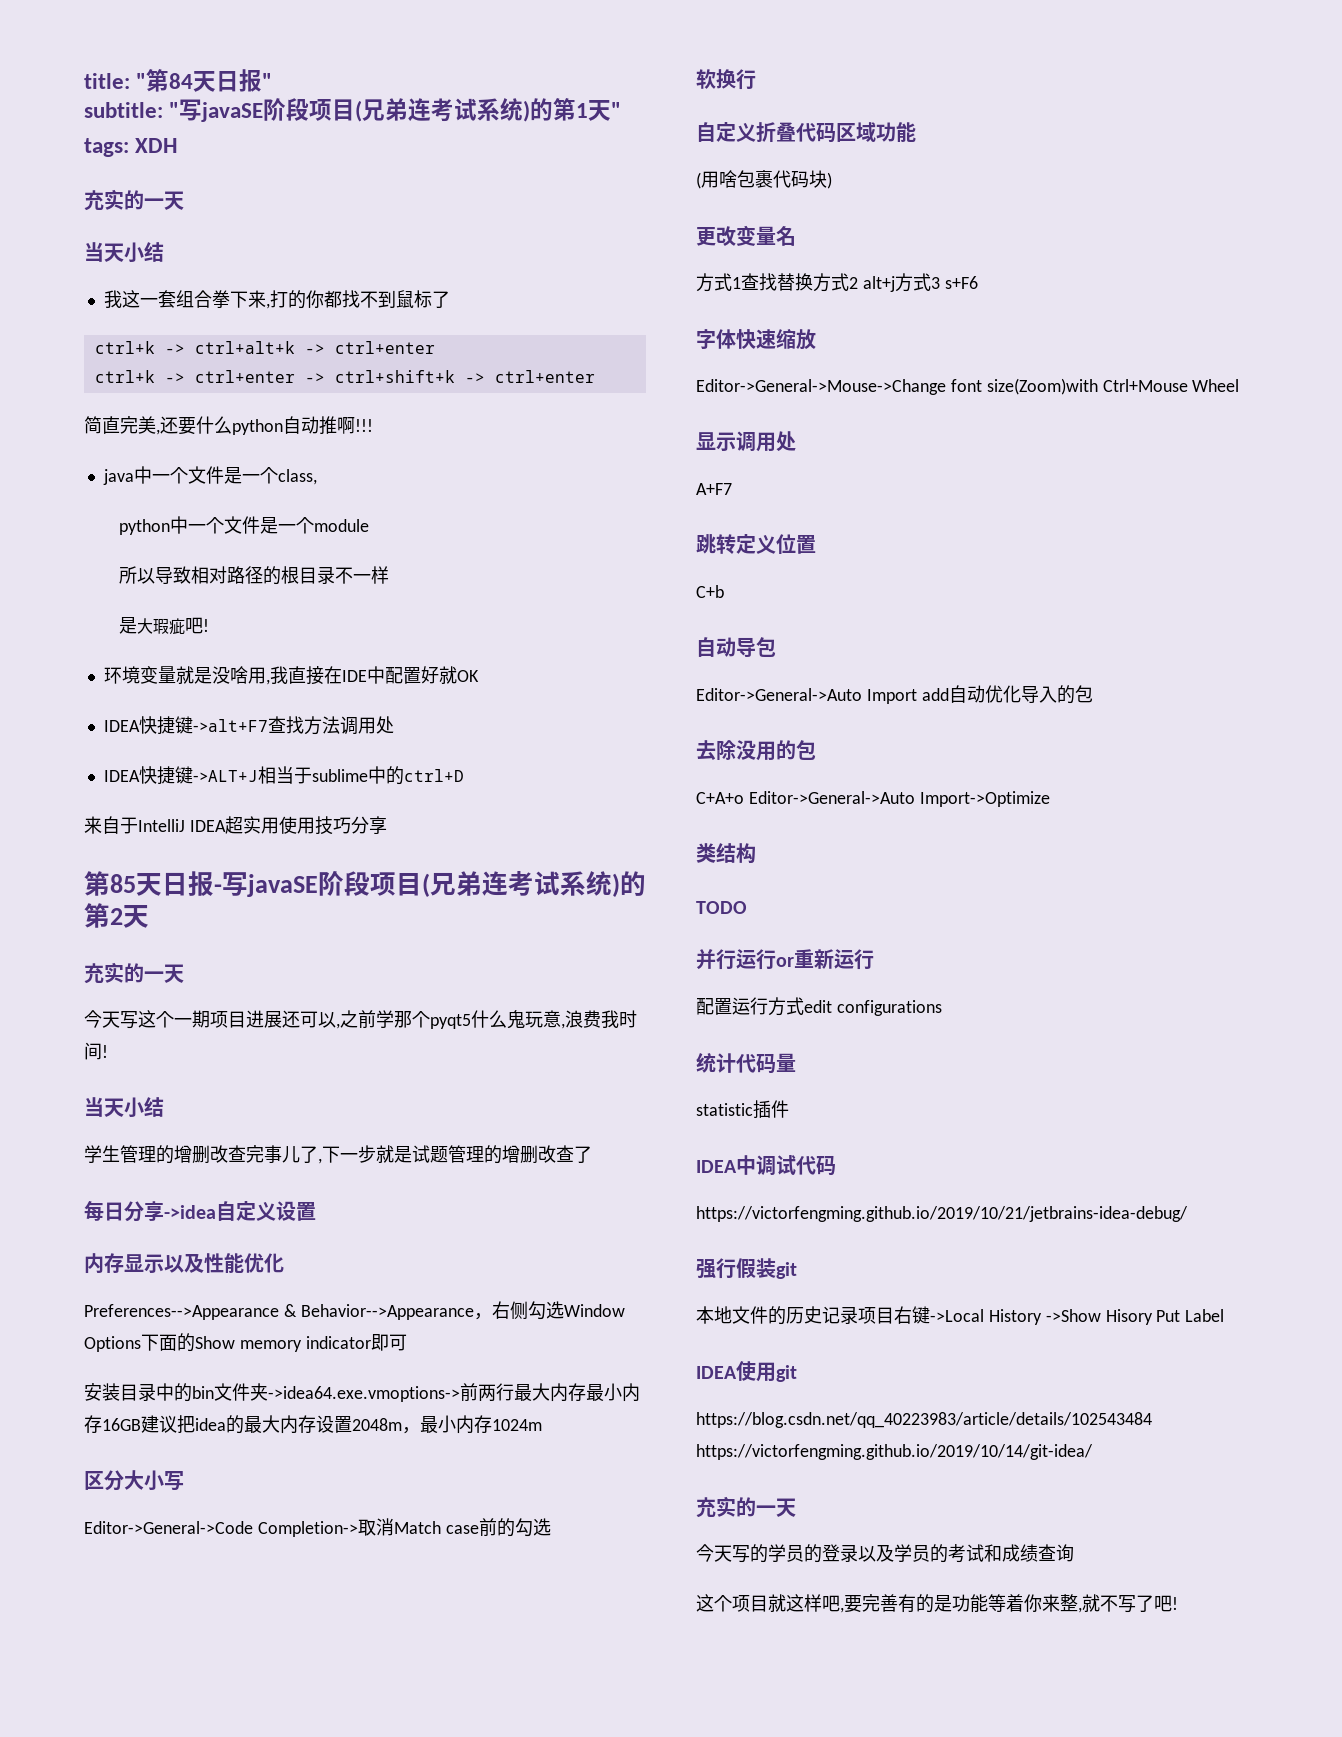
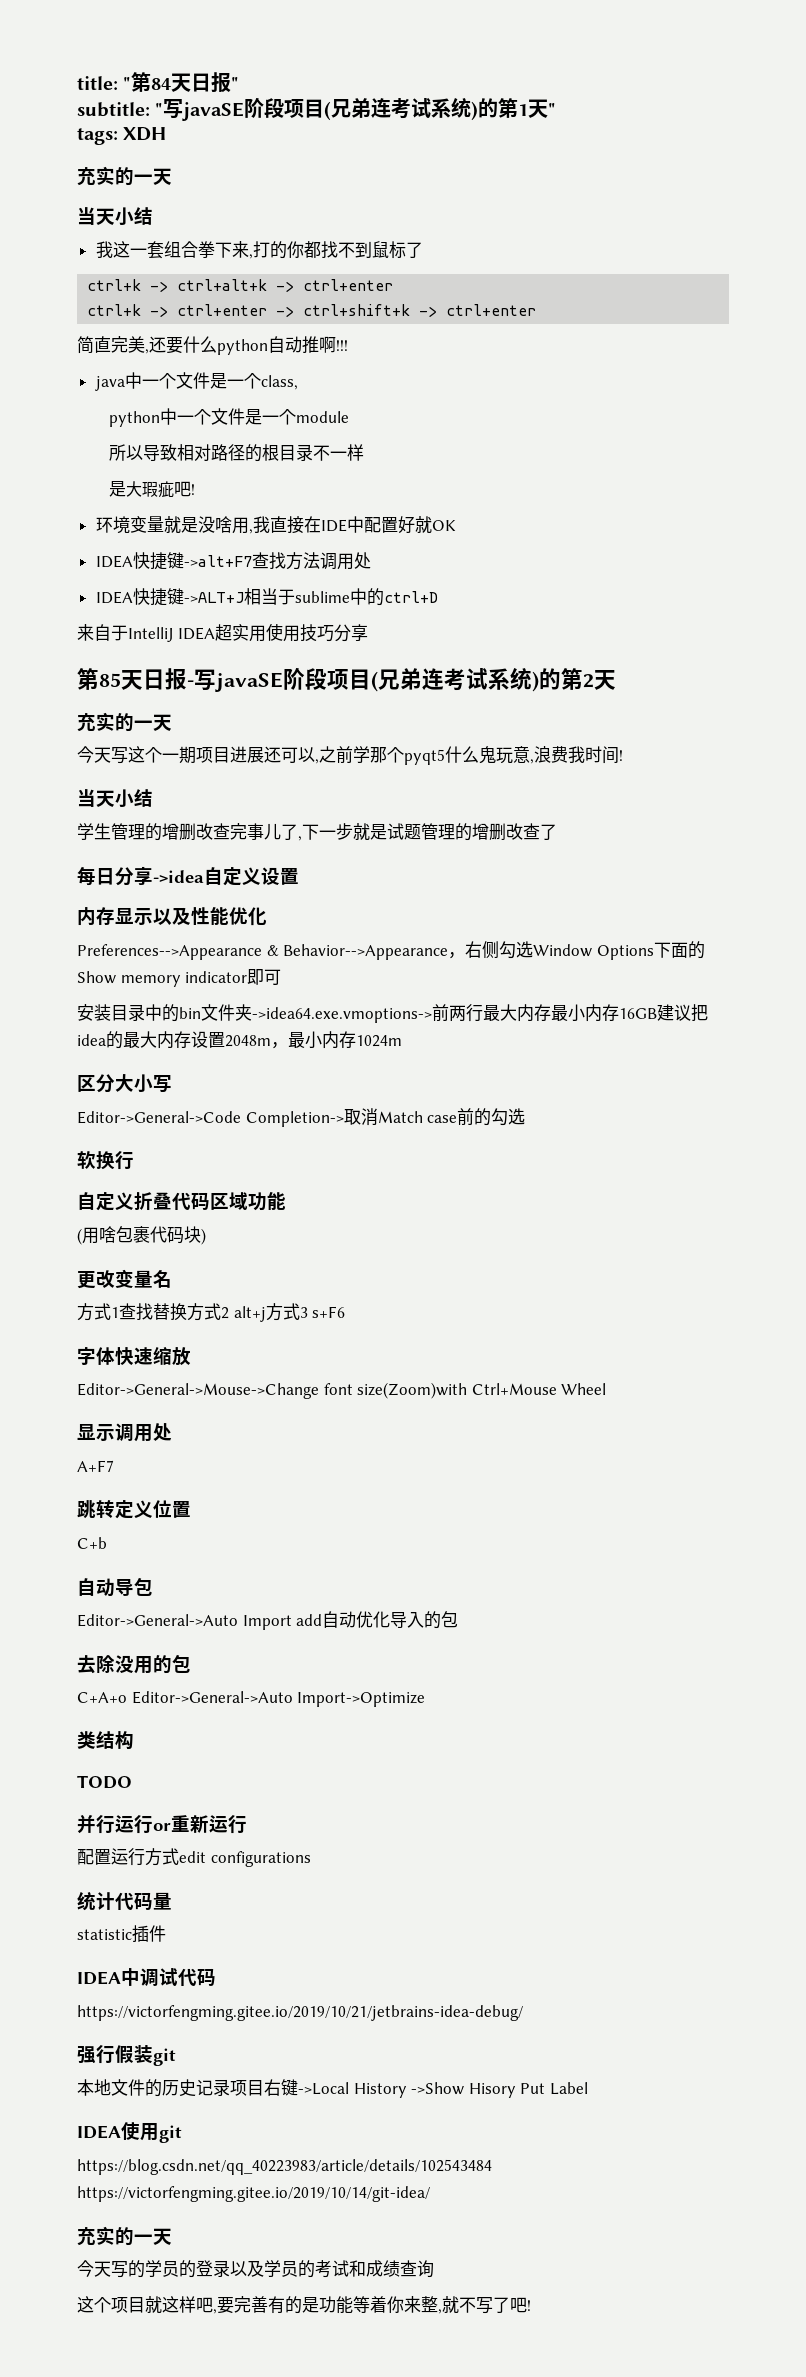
- https://victorfengming.github.io/2019/10/21/jetbrains-idea-debug/
+ https://victorfengming.gitee.io/2019/10/21/jetbrains-idea-debug/
- https://blog.csdn.net/qq_40223983/article/details/102543484 https://victorfengming.github.io/2019/10/14/git-idea/
+ https://blog.csdn.net/qq_40223983/article/details/102543484 https://victorfengming.gitee.io/2019/10/14/git-idea/

